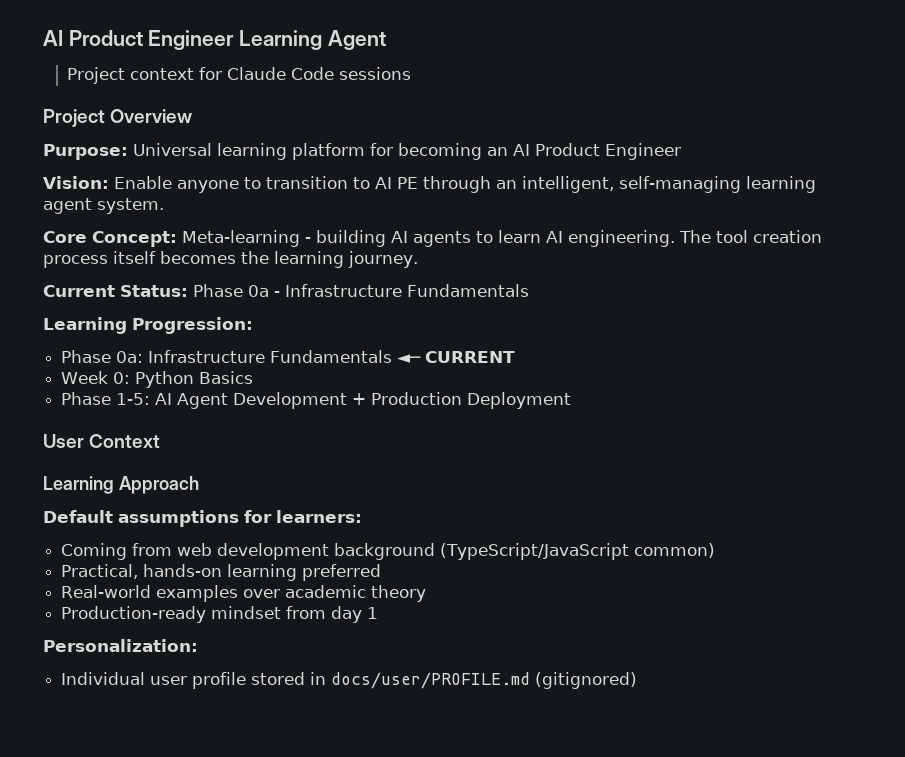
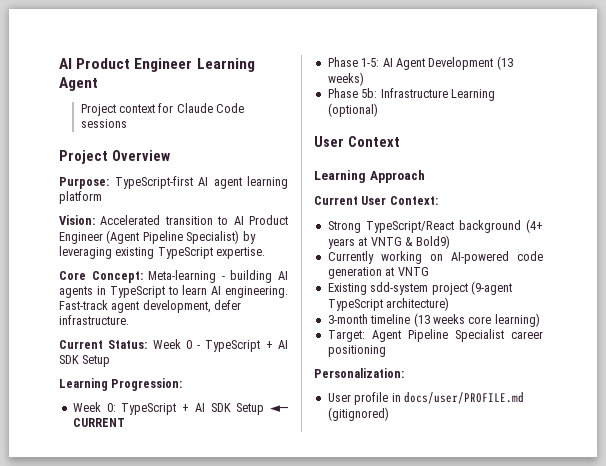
- Purpose: Universal learning platform for becoming an AI Product Engineer
- Vision: Enable anyone to transition to AI PE through an intelligent, self-managing learning agent system.
+ Purpose: TypeScript-first AI agent learning platform
+ Vision: Accelerated transition to AI Product Engineer (Agent Pipeline Specialist) by leveraging existing TypeScript expertise.
- Core Concept: Meta-learning - building AI agents to learn AI engineering.
+ Core Concept: Meta-learning - building AI agents in TypeScript to learn AI engineering.
- The tool creation process itself becomes the learning journey.
- Current Status: Phase 0a - Infrastructure Fundamentals
+ Fast-track agent development, defer infrastructure.
+ Current Status: Week 0 - TypeScript + AI SDK Setup
  Learning Progression:
- Phase 0a: Infrastructure Fundamentals ◄─ CURRENT
- Week 0: Python Basics
+ Week 0: TypeScript + AI SDK Setup ◄─ CURRENT
- Phase 1-5: AI Agent Development + Production Deployment
+ Phase 1-5: AI Agent Development (13 weeks)
+ Phase 5b: Infrastructure Learning (optional)
  User Context
  Learning Approach
- Default assumptions for learners:
- Coming from web development background (TypeScript/JavaScript common)
- Practical, hands-on learning preferred
- Real-world examples over academic theory
- Production-ready mindset from day 1
+ Current User Context:
+ Strong TypeScript/React background (4+ years at VNTG & Bold9)
+ Currently working on AI-powered code generation at VNTG
+ Existing sdd-system project (9-agent TypeScript architecture)
+ 3-month timeline (13 weeks core learning)
+ Target: Agent Pipeline Specialist career positioning
  Personalization:
- Individual user profile stored in docs/user/PROFILE.md (gitignored)
+ User profile in docs/user/PROFILE.md (gitignored)

